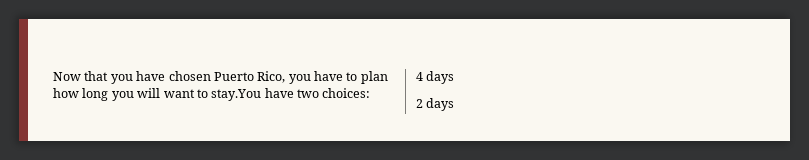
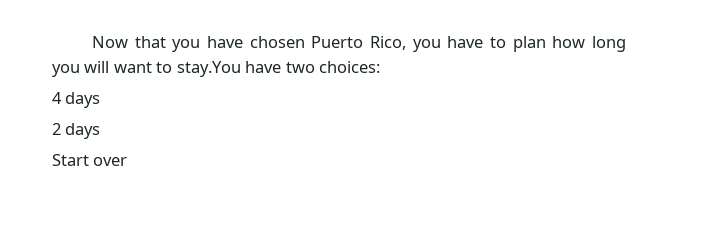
+ Start over

